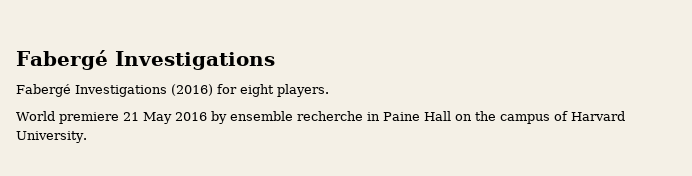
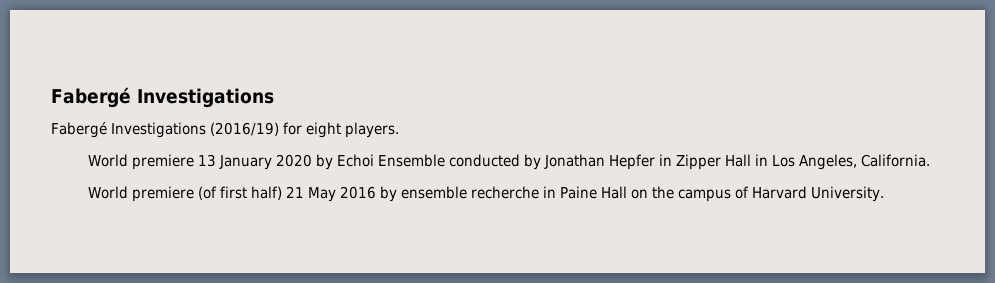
- Fabergé Investigations (2016) for eight players.
+ Fabergé Investigations (2016/19) for eight players.
- World premiere 21 May 2016 by ensemble recherche in Paine Hall on the campus of Harvard University.
+ World premiere 13 January 2020 by Echoi Ensemble conducted by Jonathan Hepfer in Zipper Hall in Los Angeles, California.
+ World premiere (of first half) 21 May 2016 by ensemble recherche in Paine Hall on the campus of Harvard University.

